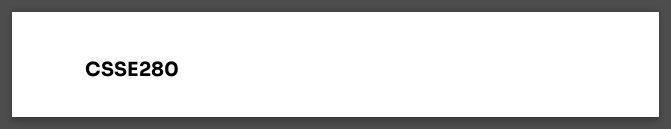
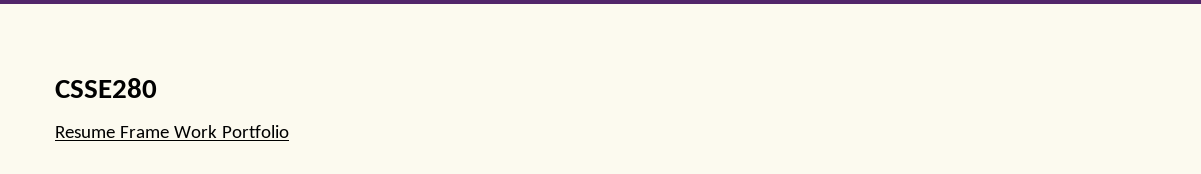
+ Resume Frame Work Portfolio

